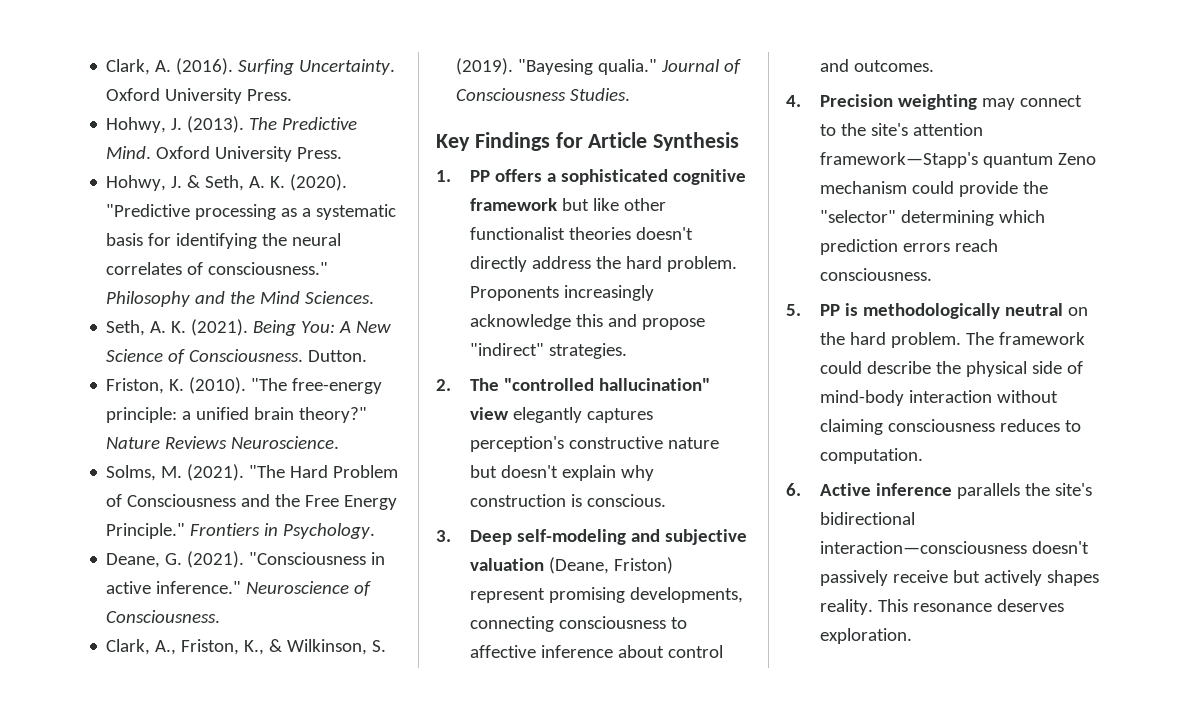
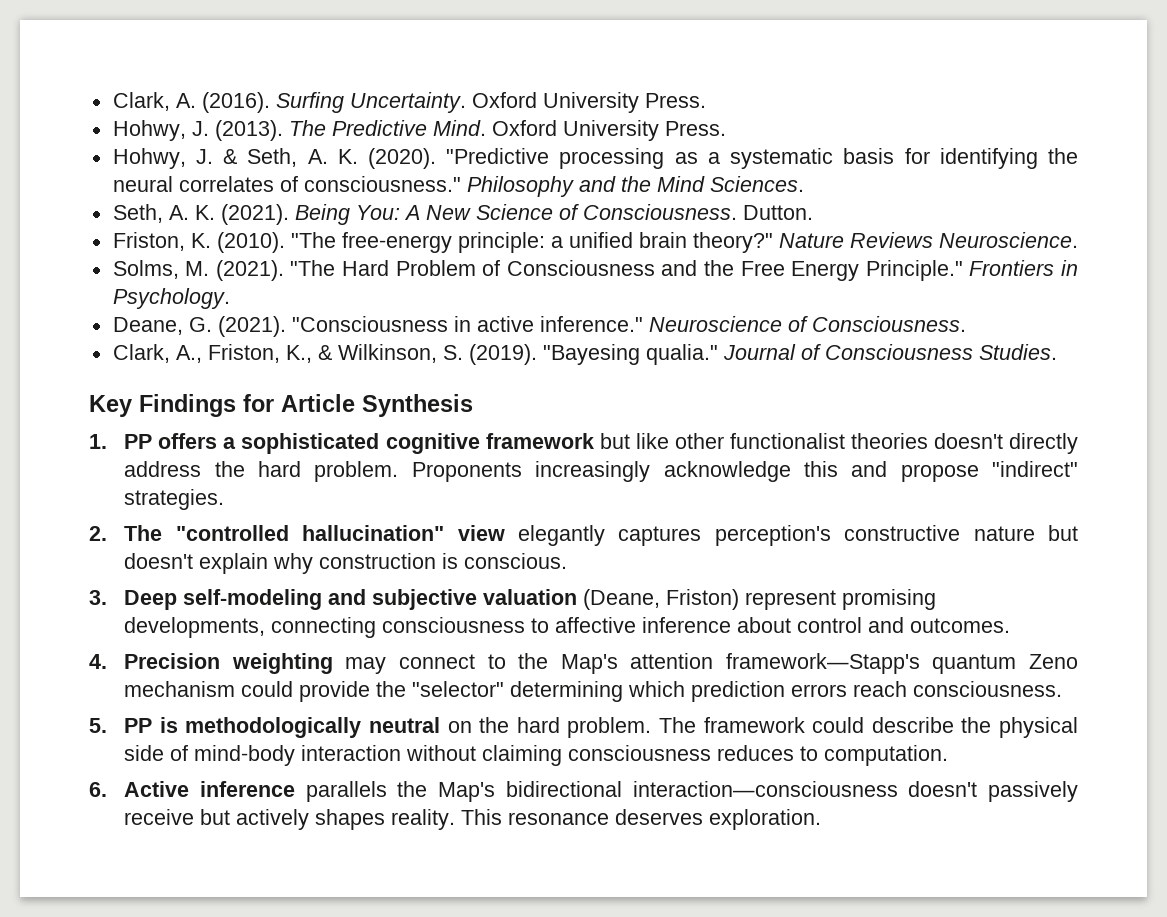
- 4. Precision weighting may connect to the site's attention framework—Stapp's quantum Zeno mechanism could provide the "selector" determining which prediction errors reach consciousness.
+ 4. Precision weighting may connect to the Map's attention framework—Stapp's quantum Zeno mechanism could provide the "selector" determining which prediction errors reach consciousness.
- 6. Active inference parallels the site's bidirectional interaction—consciousness doesn't passively receive but actively shapes reality.
+ 6. Active inference parallels the Map's bidirectional interaction—consciousness doesn't passively receive but actively shapes reality.

